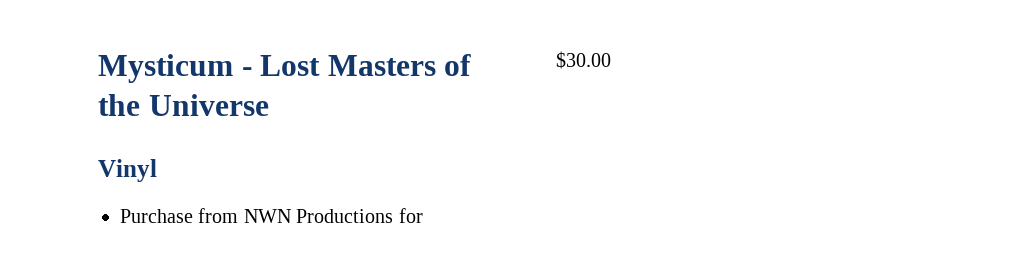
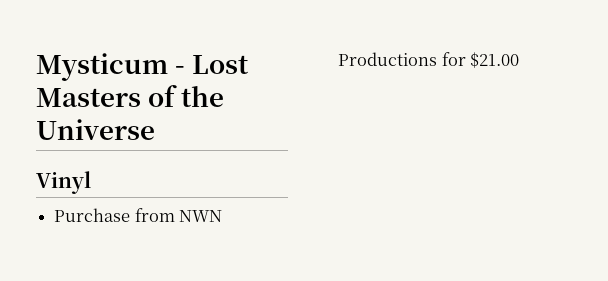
- Purchase from NWN Productions for $30.00
+ Purchase from NWN Productions for $21.00

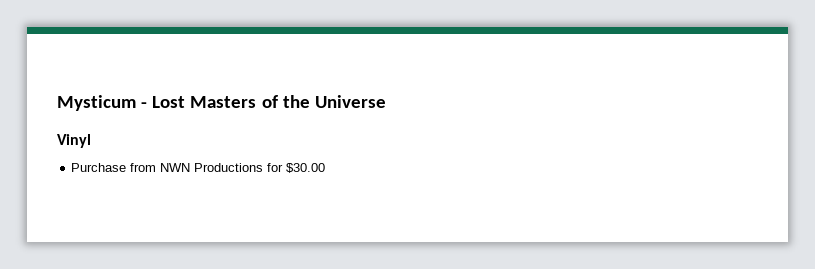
- Purchase from NWN Productions for $21.00
+ Purchase from NWN Productions for $30.00

